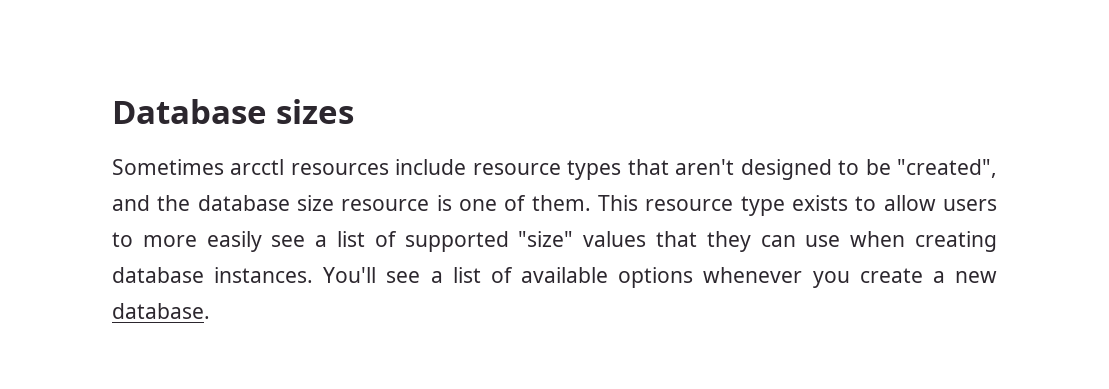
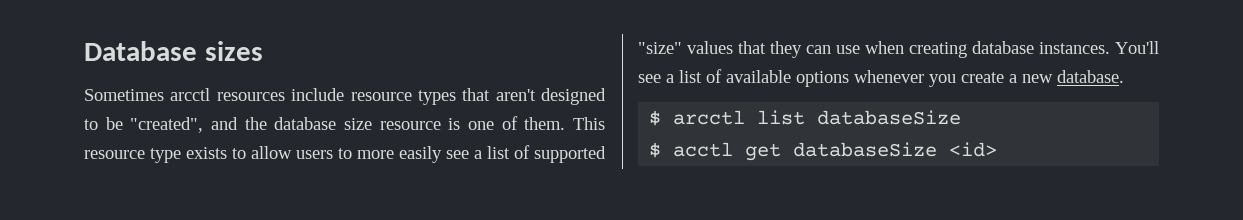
+ $ arcctl list databaseSize
+ $ acctl get databaseSize <id>

